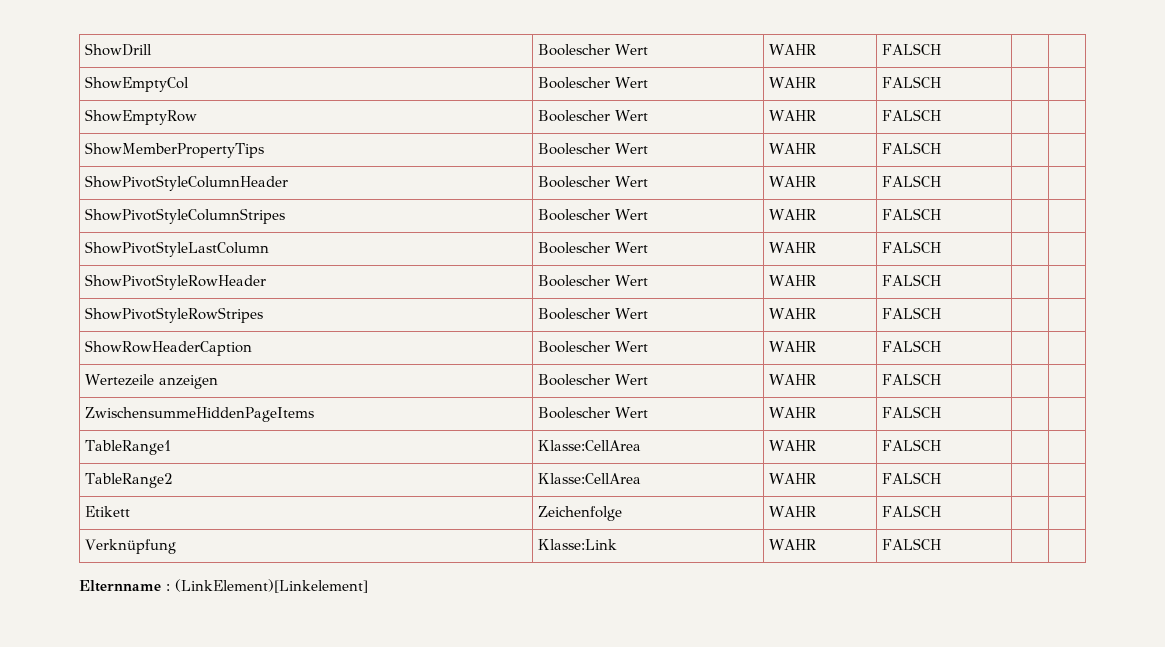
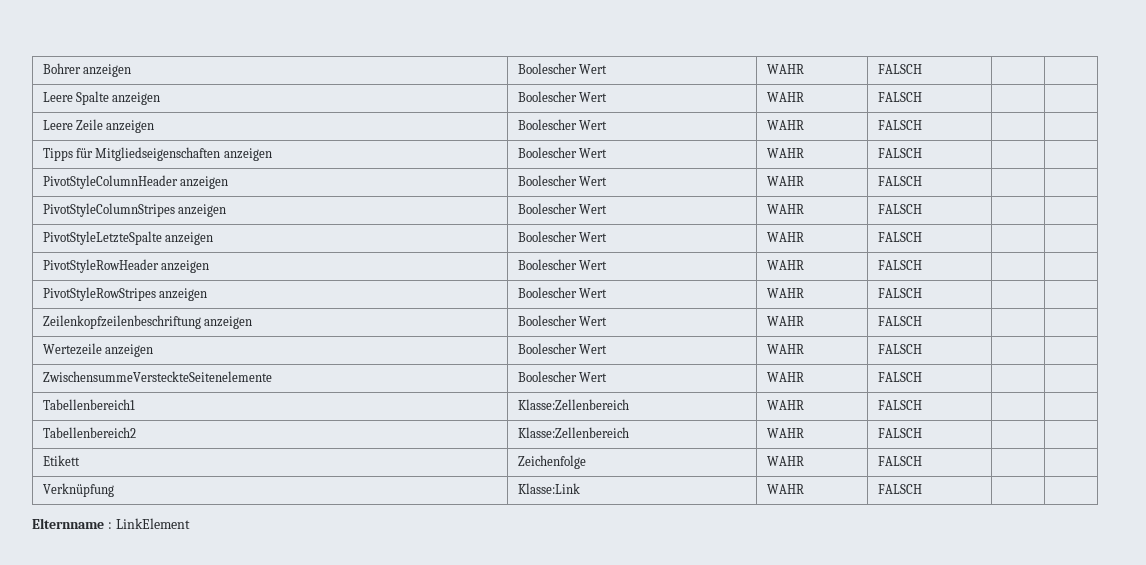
- ShowDrill | Boolescher Wert | WAHR | FALSCH | |
- ShowEmptyCol | Boolescher Wert | WAHR | FALSCH | |
- ShowEmptyRow | Boolescher Wert | WAHR | FALSCH | |
- ShowMemberPropertyTips | Boolescher Wert | WAHR | FALSCH | |
- ShowPivotStyleColumnHeader | Boolescher Wert | WAHR | FALSCH | |
- ShowPivotStyleColumnStripes | Boolescher Wert | WAHR | FALSCH | |
- ShowPivotStyleLastColumn | Boolescher Wert | WAHR | FALSCH | |
- ShowPivotStyleRowHeader | Boolescher Wert | WAHR | FALSCH | |
- ShowPivotStyleRowStripes | Boolescher Wert | WAHR | FALSCH | |
- ShowRowHeaderCaption | Boolescher Wert | WAHR | FALSCH | |
+ Bohrer anzeigen | Boolescher Wert | WAHR | FALSCH | |
+ Leere Spalte anzeigen | Boolescher Wert | WAHR | FALSCH | |
+ Leere Zeile anzeigen | Boolescher Wert | WAHR | FALSCH | |
+ Tipps für Mitgliedseigenschaften anzeigen | Boolescher Wert | WAHR | FALSCH | |
+ PivotStyleColumnHeader anzeigen | Boolescher Wert | WAHR | FALSCH | |
+ PivotStyleColumnStripes anzeigen | Boolescher Wert | WAHR | FALSCH | |
+ PivotStyleLetzteSpalte anzeigen | Boolescher Wert | WAHR | FALSCH | |
+ PivotStyleRowHeader anzeigen | Boolescher Wert | WAHR | FALSCH | |
+ PivotStyleRowStripes anzeigen | Boolescher Wert | WAHR | FALSCH | |
+ Zeilenkopfzeilenbeschriftung anzeigen | Boolescher Wert | WAHR | FALSCH | |
- ZwischensummeHiddenPageItems | Boolescher Wert | WAHR | FALSCH | |
- TableRange1 | Klasse:CellArea | WAHR | FALSCH | |
- TableRange2 | Klasse:CellArea | WAHR | FALSCH | |
+ ZwischensummeVersteckteSeitenelemente | Boolescher Wert | WAHR | FALSCH | |
+ Tabellenbereich1 | Klasse:Zellenbereich | WAHR | FALSCH | |
+ Tabellenbereich2 | Klasse:Zellenbereich | WAHR | FALSCH | |
- Elternname : (LinkElement)[Linkelement]
+ Elternname : LinkElement

